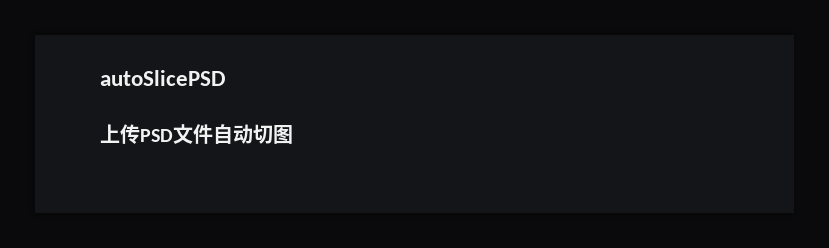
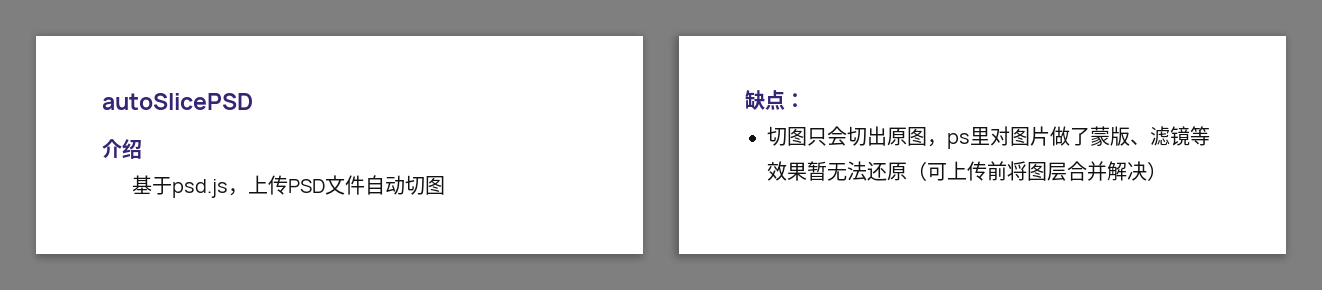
- 上传PSD文件自动切图
+ 介绍
+ 基于psd.js，上传PSD文件自动切图
+ 缺点：
+ 切图只会切出原图，ps里对图片做了蒙版、滤镜等效果暂无法还原（可上传前将图层合并解决）

